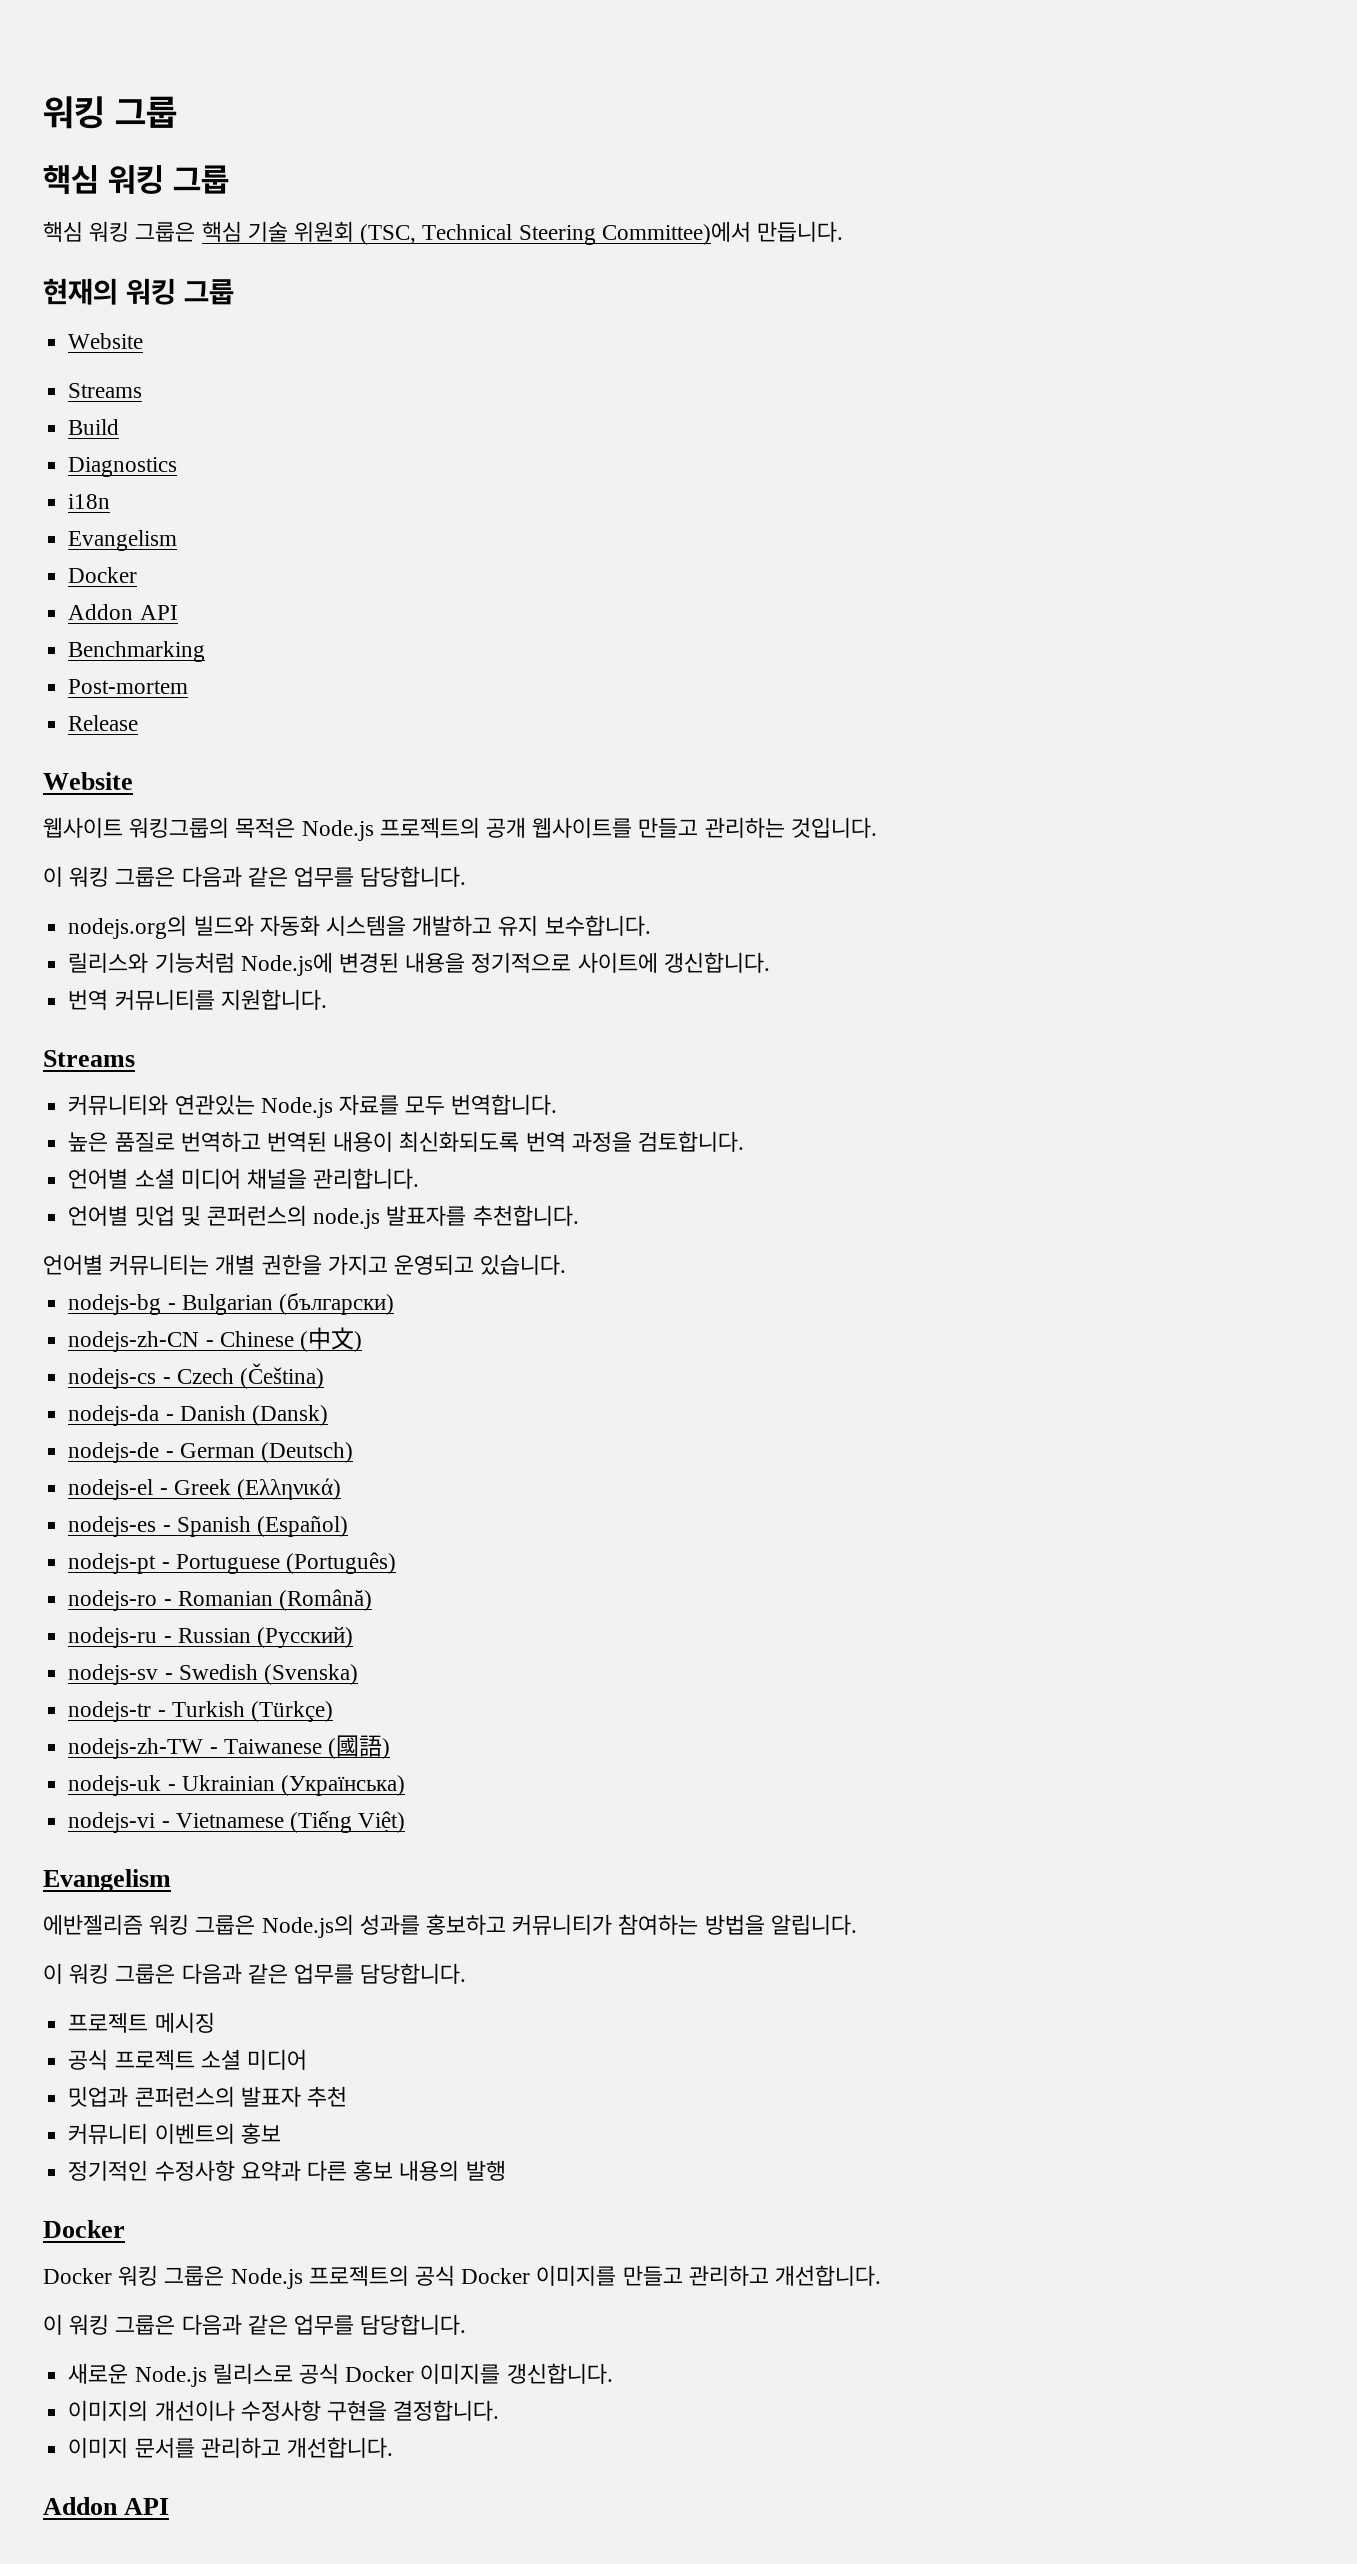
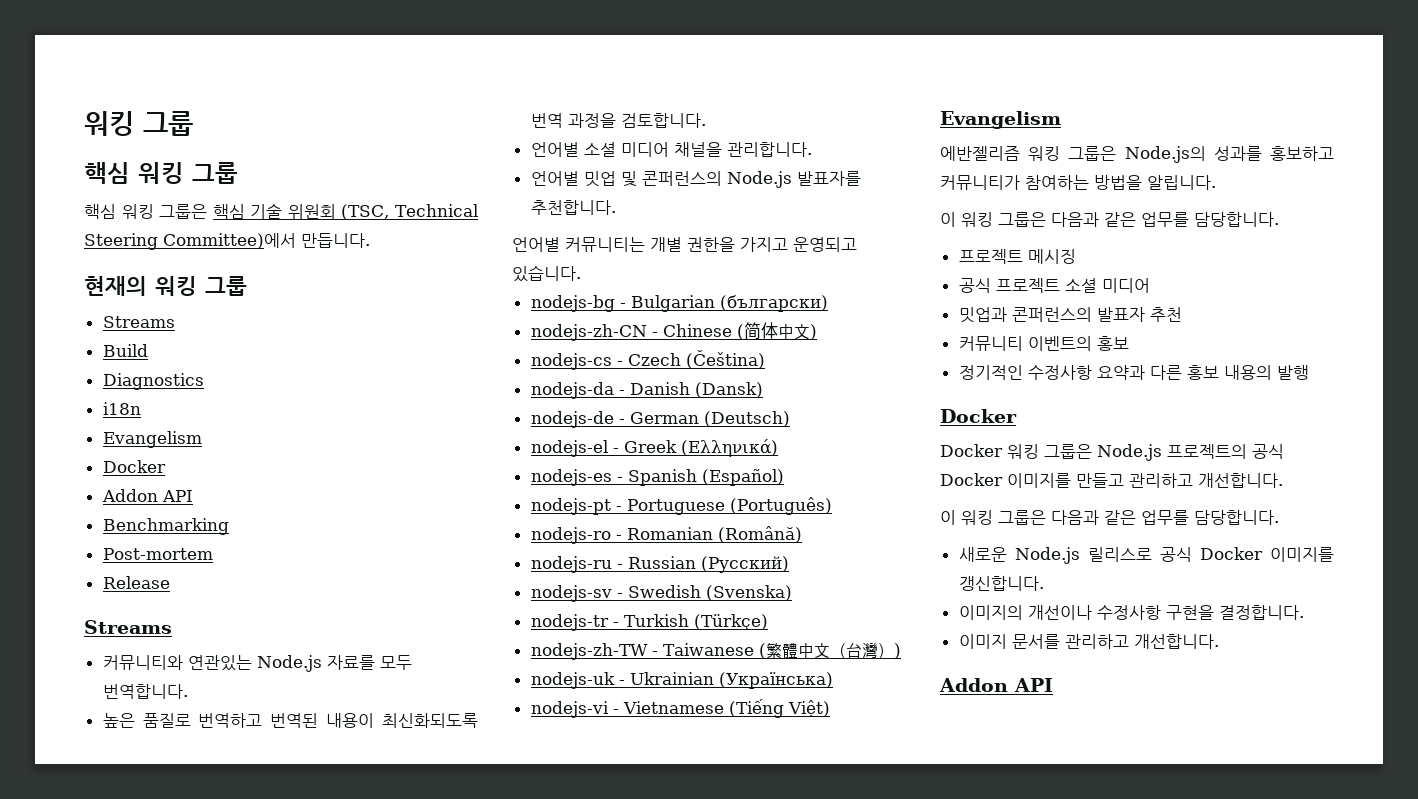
  현재의 워킹 그룹
- Website
  Release
- Website
- 웹사이트 워킹그룹의 목적은 Node.js 프로젝트의 공개 웹사이트를 만들고 관리하는 것입니다.
- 이 워킹 그룹은 다음과 같은 업무를 담당합니다.
- nodejs.org의 빌드와 자동화 시스템을 개발하고 유지 보수합니다.
- 릴리스와 기능처럼 Node.js에 변경된 내용을 정기적으로 사이트에 갱신합니다.
- 번역 커뮤니티를 지원합니다.
- 언어별 밋업 및 콘퍼런스의 node.js 발표자를 추천합니다.
+ 언어별 밋업 및 콘퍼런스의 Node.js 발표자를 추천합니다.
- nodejs-zh-CN - Chinese (中文)
+ nodejs-zh-CN - Chinese (简体中文)
- nodejs-zh-TW - Taiwanese (國語)
+ nodejs-zh-TW - Taiwanese (繁體中文（台灣）)

